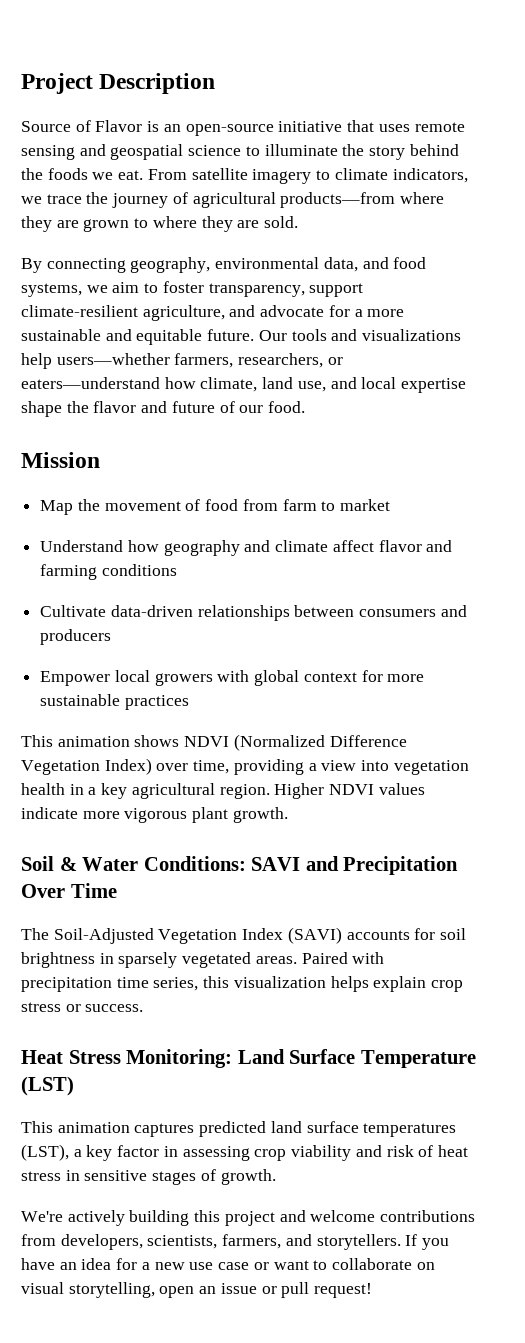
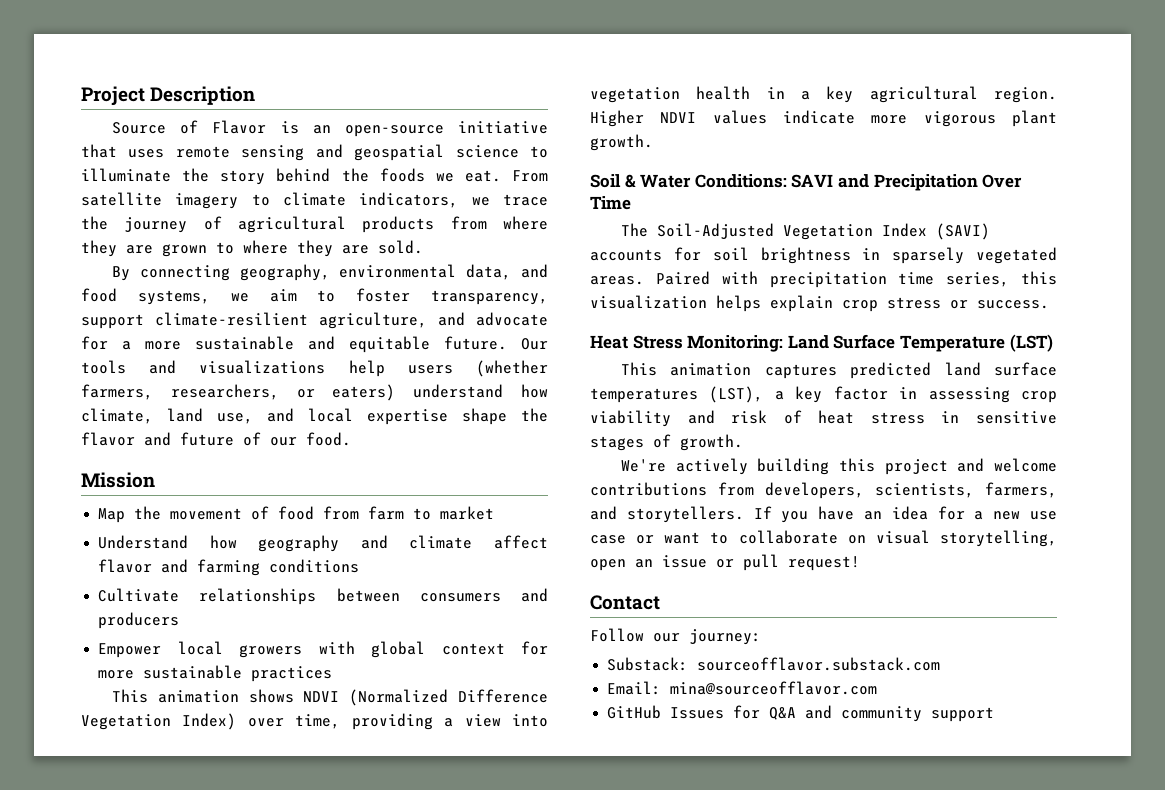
- From satellite imagery to climate indicators, we trace the journey of agricultural products—from where they are grown to where they are sold.
+ From satellite imagery to climate indicators, we trace the journey of agricultural products from where they are grown to where they are sold.
- Our tools and visualizations help users—whether farmers, researchers, or eaters—understand how climate, land use, and local expertise shape the flavor and future of our food.
+ Our tools and visualizations help users (whether farmers, researchers, or eaters) understand how climate, land use, and local expertise shape the flavor and future of our food.
- Cultivate data-driven relationships between consumers and producers
+ Cultivate relationships between consumers and producers
+ Contact
+ Follow our journey:
+ Substack: sourceofflavor.substack.com
+ Email: mina@sourceofflavor.com
+ GitHub Issues for Q&A and community support

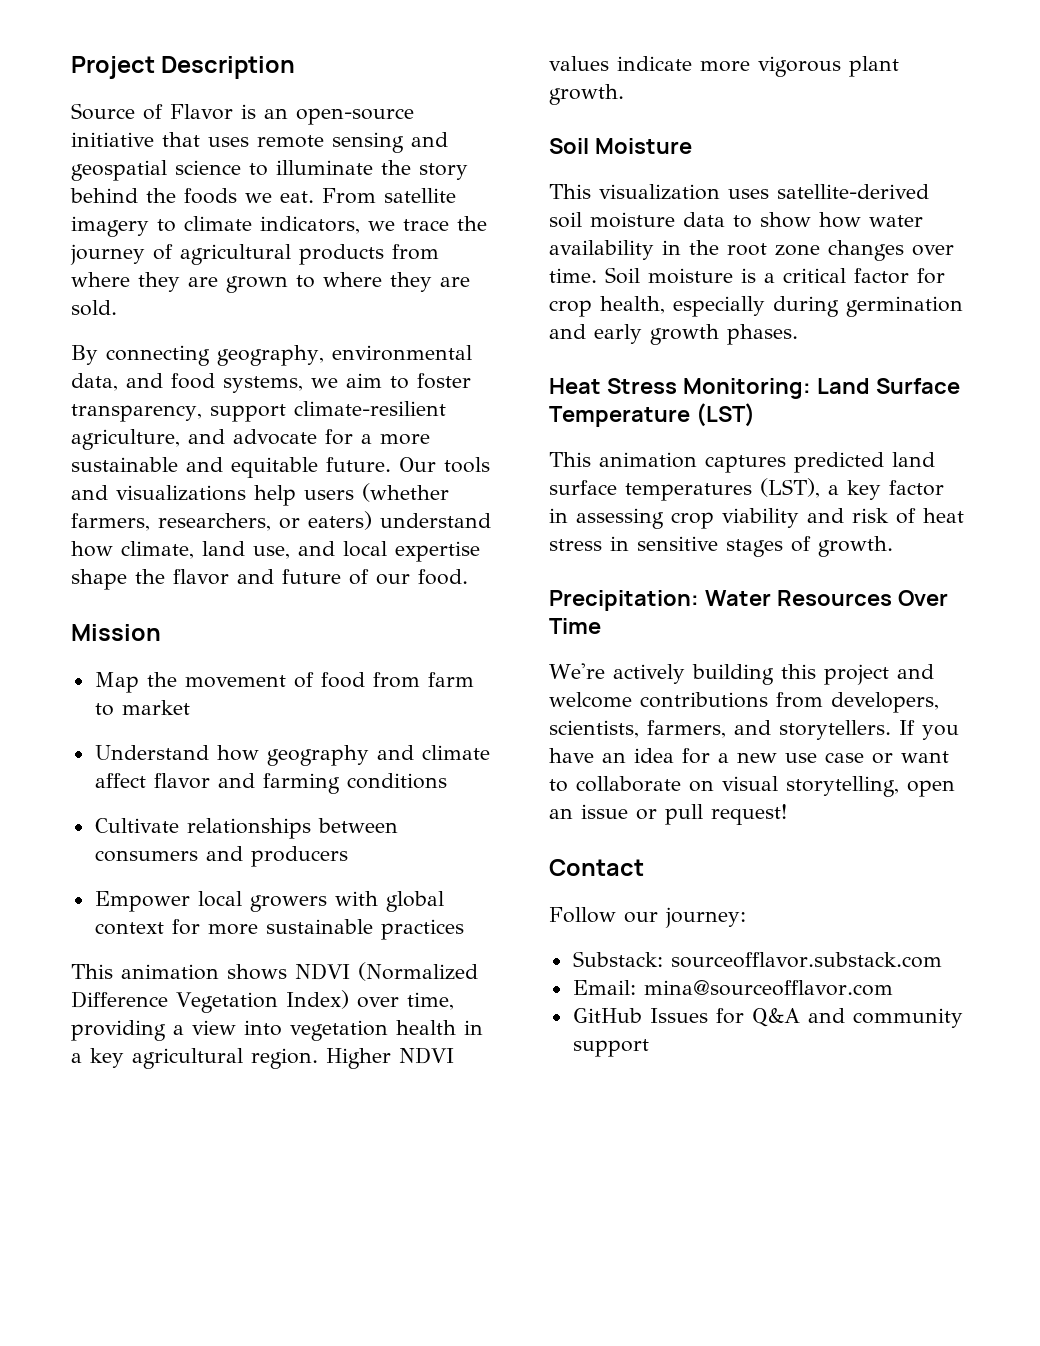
- Soil & Water Conditions: SAVI and Precipitation Over Time
- The Soil-Adjusted Vegetation Index (SAVI) accounts for soil brightness in sparsely vegetated areas. Paired with precipitation time series, this visualization helps explain crop stress or success.
+ Soil Moisture
+ This visualization uses satellite-derived soil moisture data to show how water availability in the root zone changes over time. Soil moisture is a critical factor for crop health, especially during germination and early growth phases.
+ Precipitation: Water Resources Over Time

